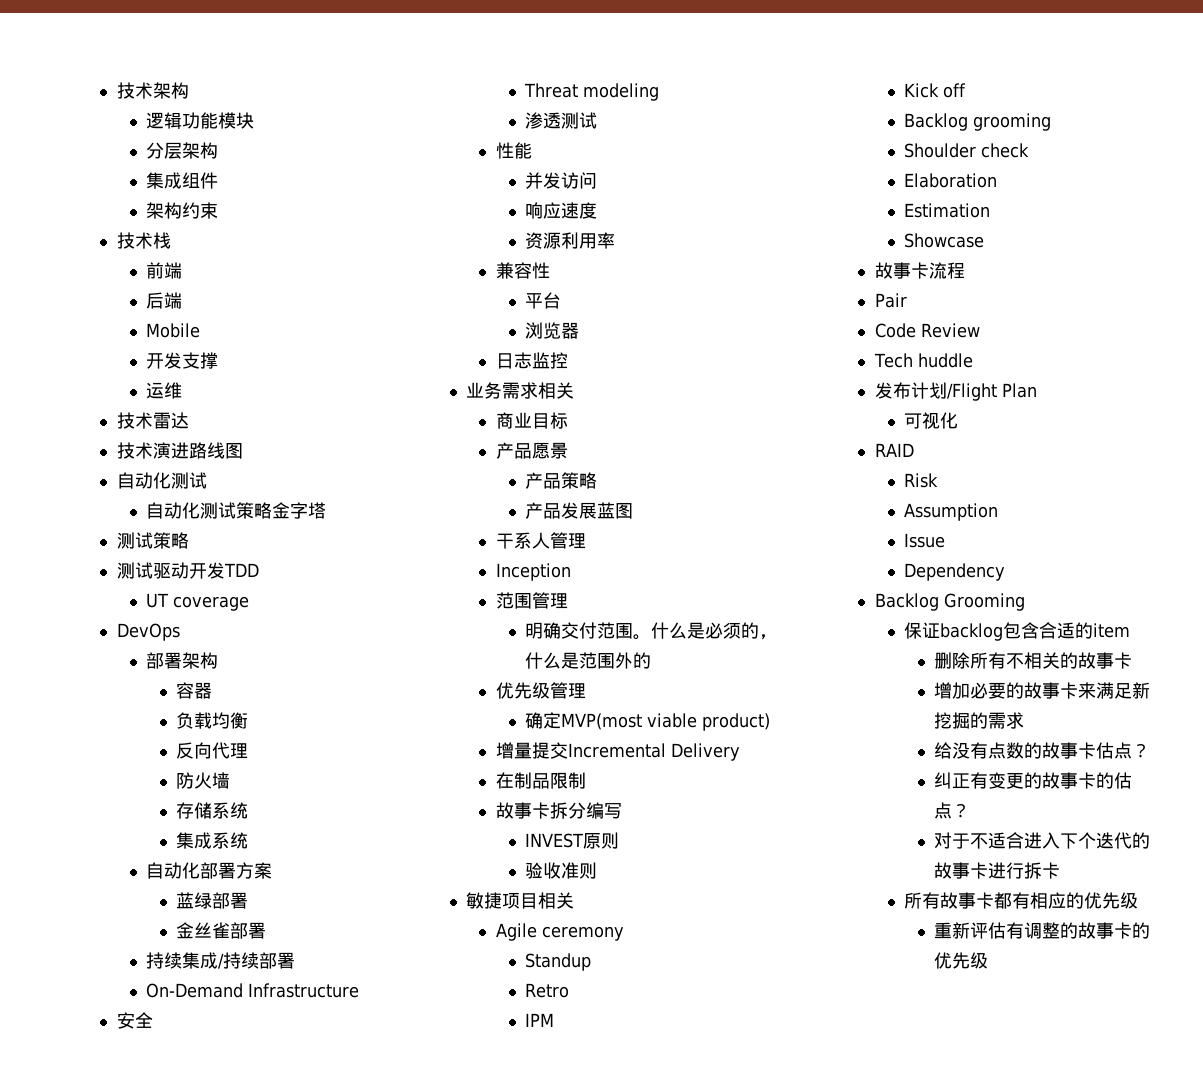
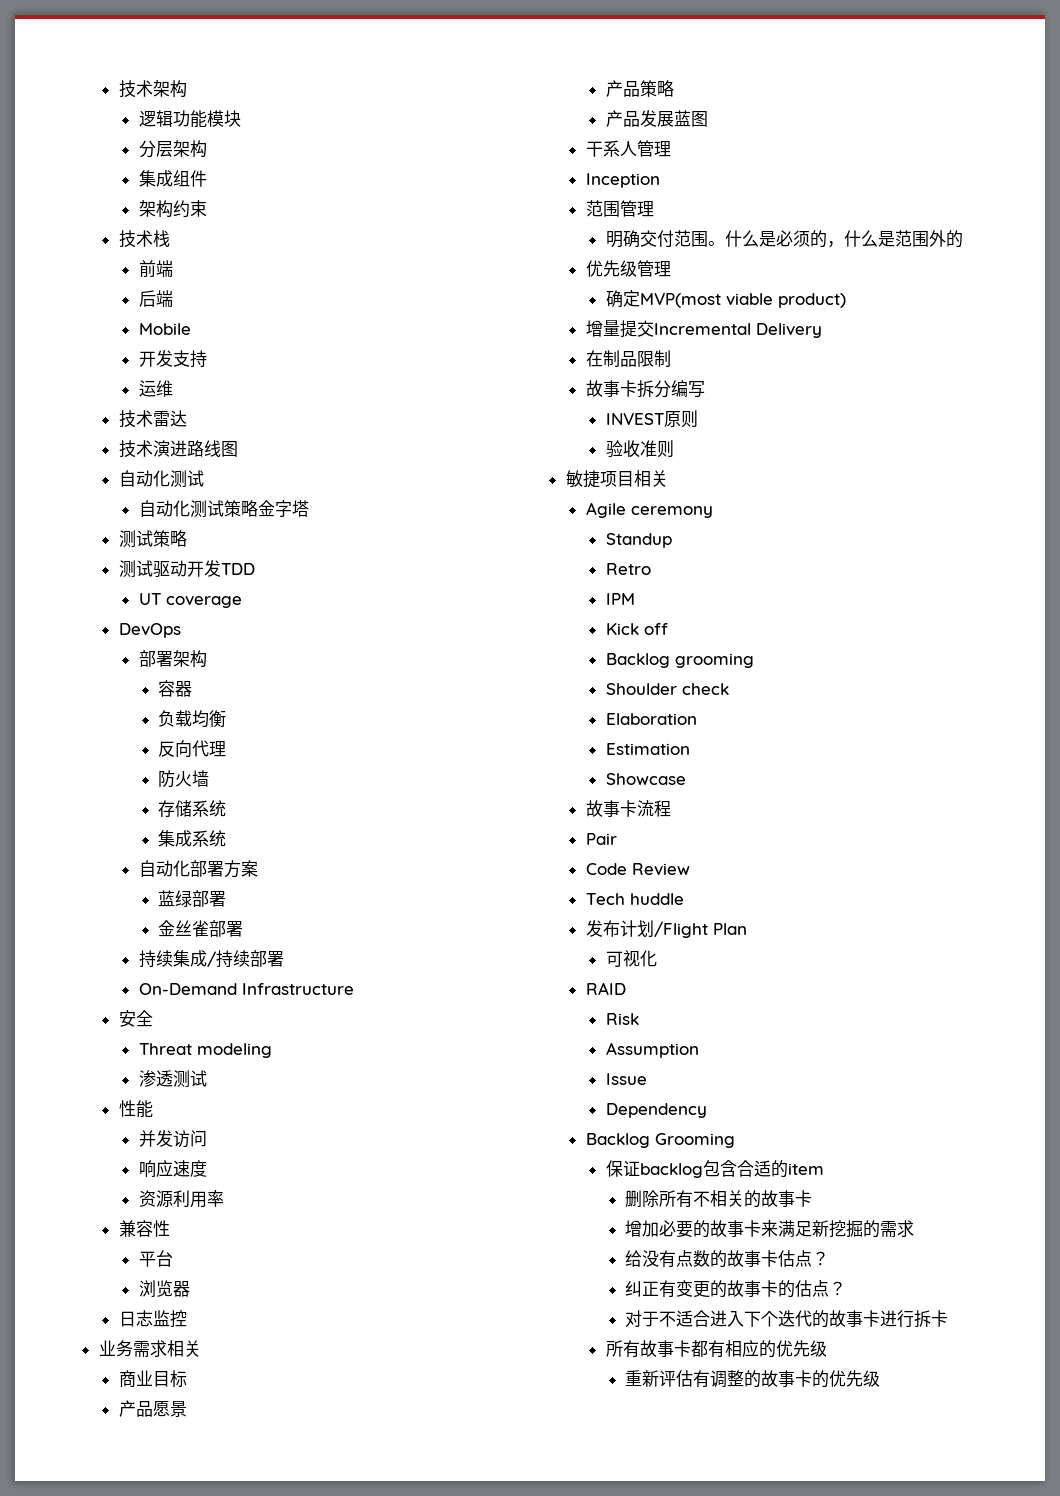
- 开发支撑
+ 开发支持

